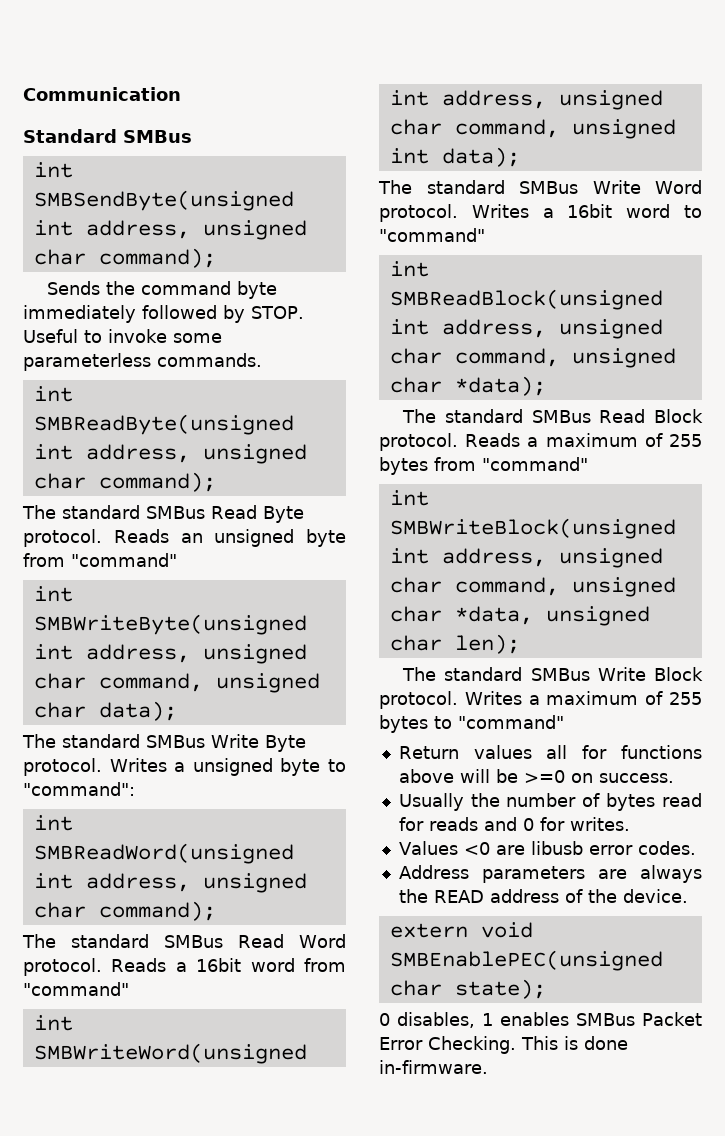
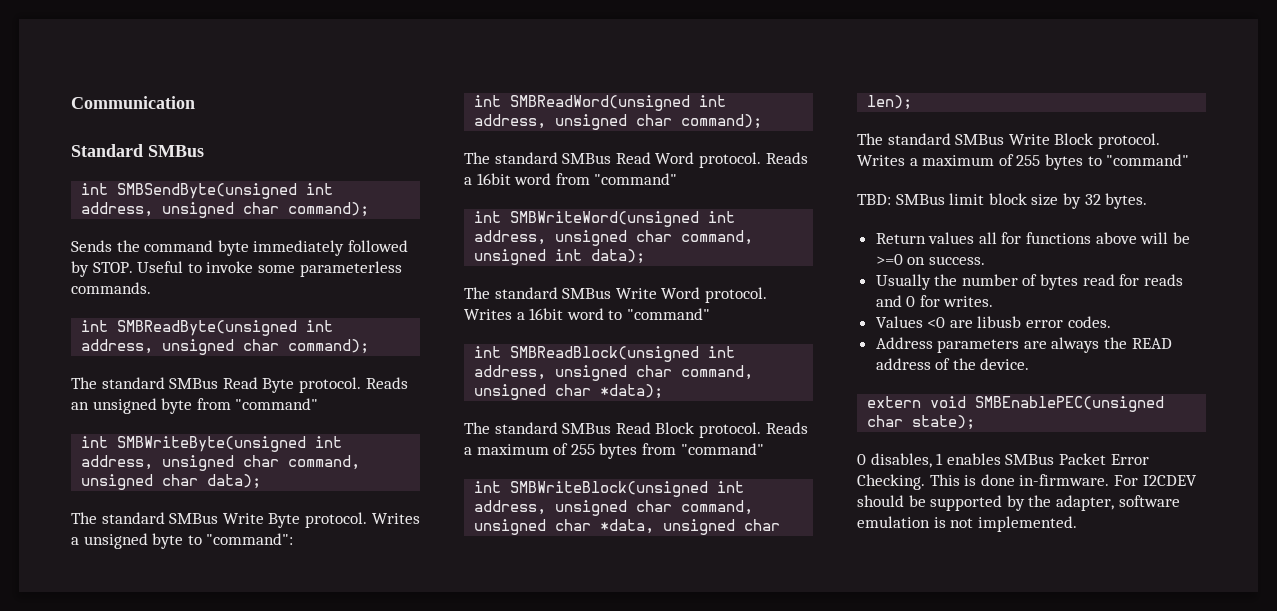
+ TBD: SMBus limit block size by 32 bytes.
+ For I2CDEV should be supported by the adapter, software emulation is not implemented.

